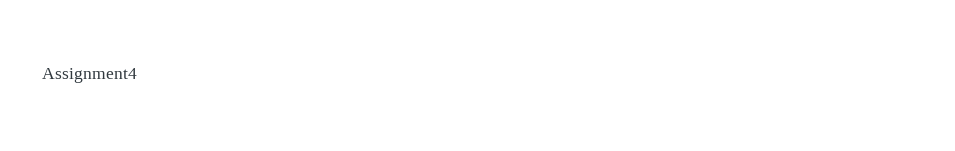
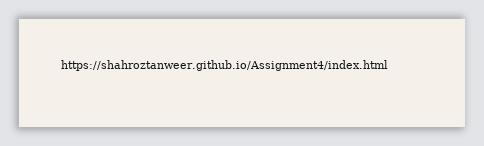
- Assignment4
+ https://shahroztanweer.github.io/Assignment4/index.html

